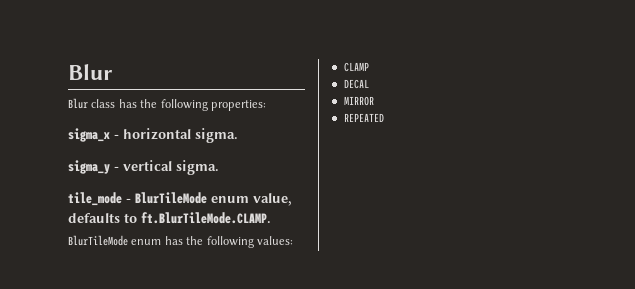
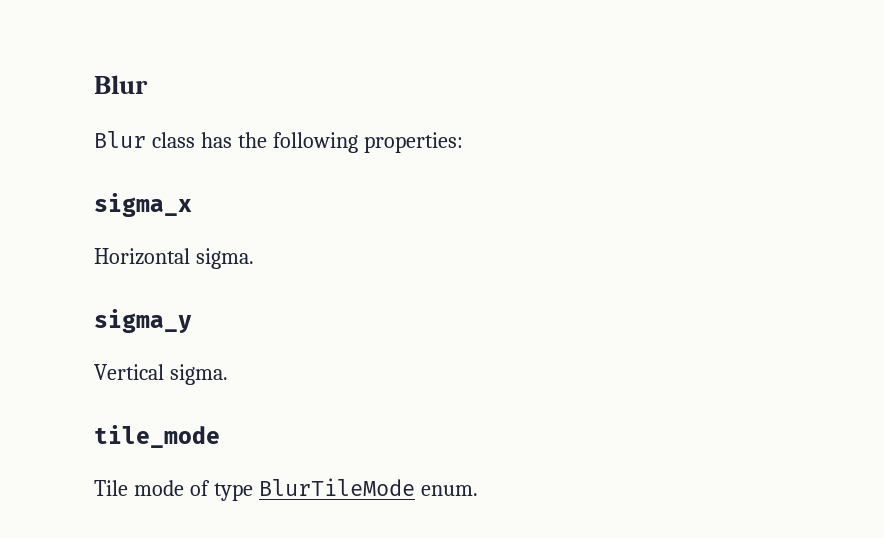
- sigma_x - horizontal sigma.
+ sigma_x
+ Horizontal sigma.
- sigma_y - vertical sigma.
+ sigma_y
+ Vertical sigma.
- tile_mode - BlurTileMode enum value, defaults to ft.BlurTileMode.CLAMP.
- BlurTileMode enum has the following values:
- CLAMP
- DECAL
- MIRROR
- REPEATED
+ tile_mode
+ Tile mode of type BlurTileMode enum.

